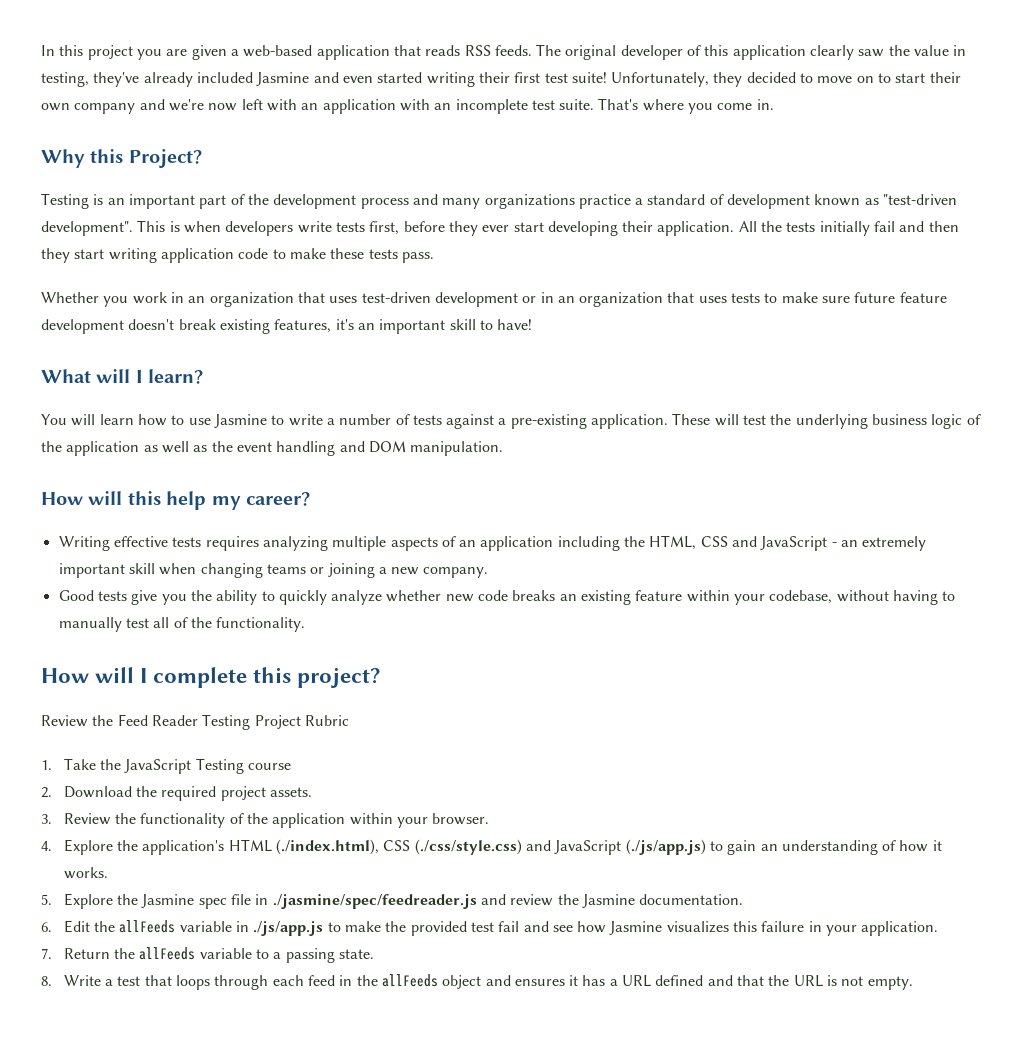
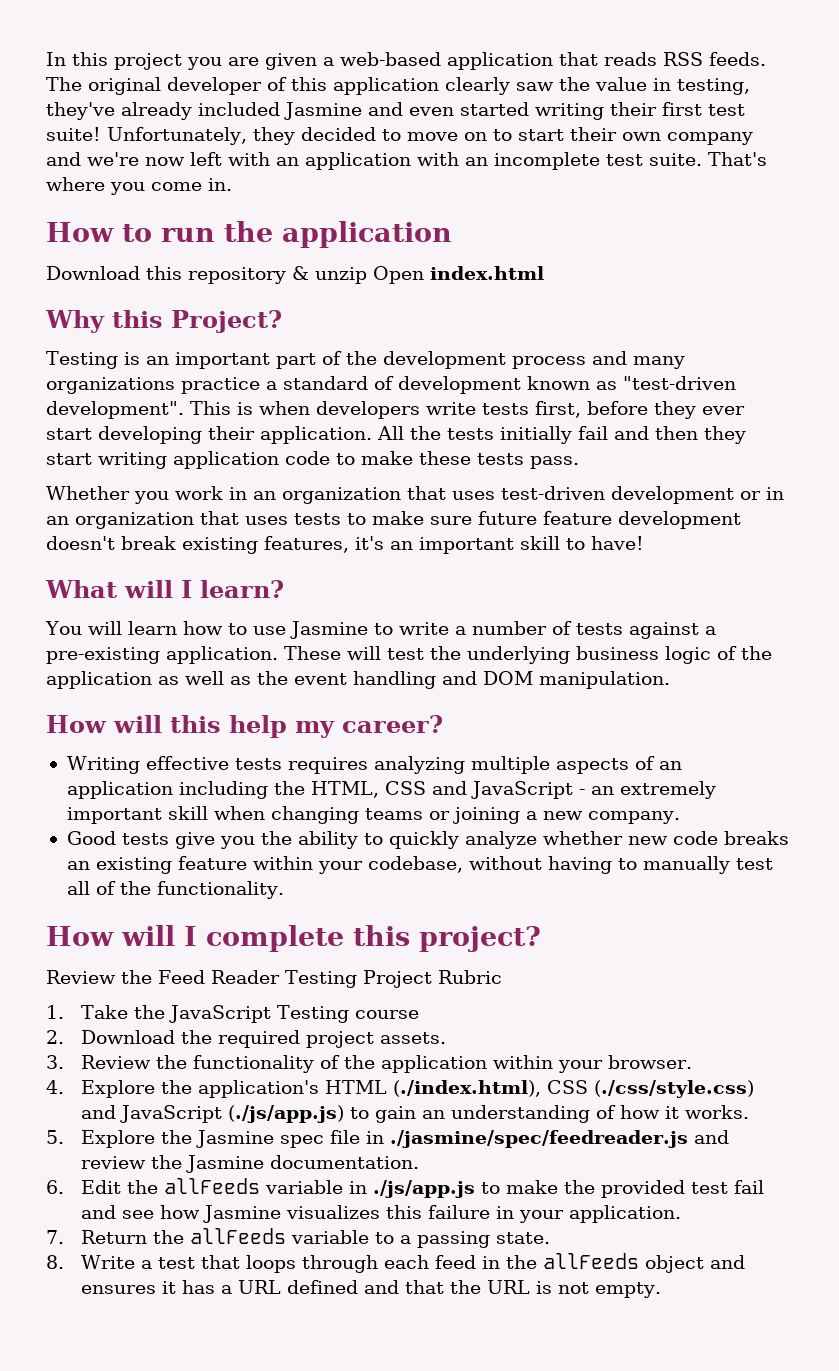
+ How to run the application
+ Download this repository & unzip Open index.html

